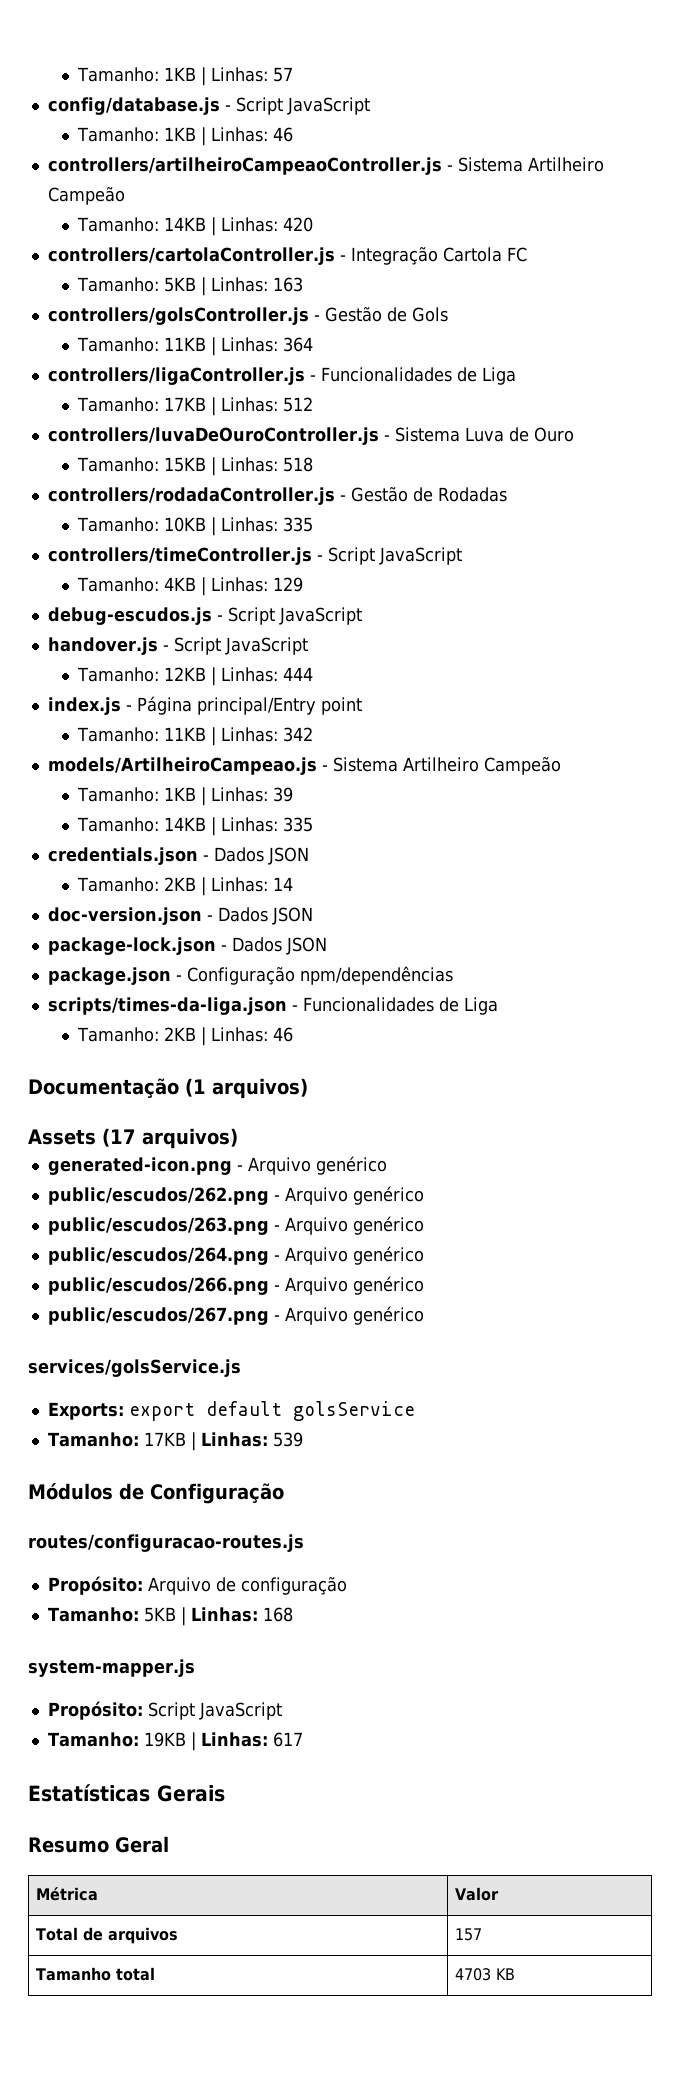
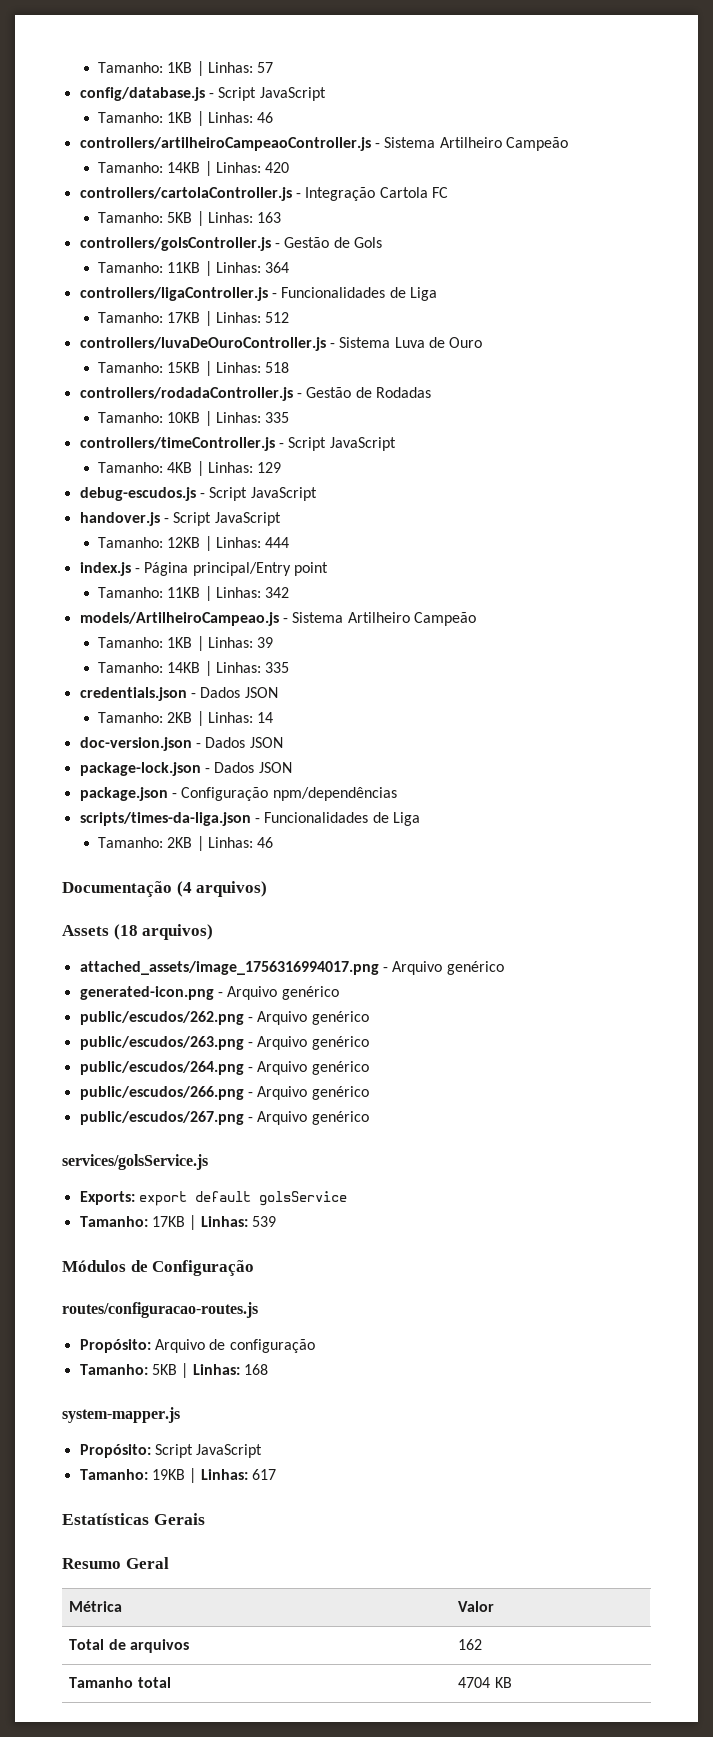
- Documentação (1 arquivos)
+ Documentação (4 arquivos)
- Assets (17 arquivos)
+ Assets (18 arquivos)
+ attached_assets/image_1756316994017.png - Arquivo genérico
- Total de arquivos | 157
+ Total de arquivos | 162
- Tamanho total | 4703 KB
+ Tamanho total | 4704 KB

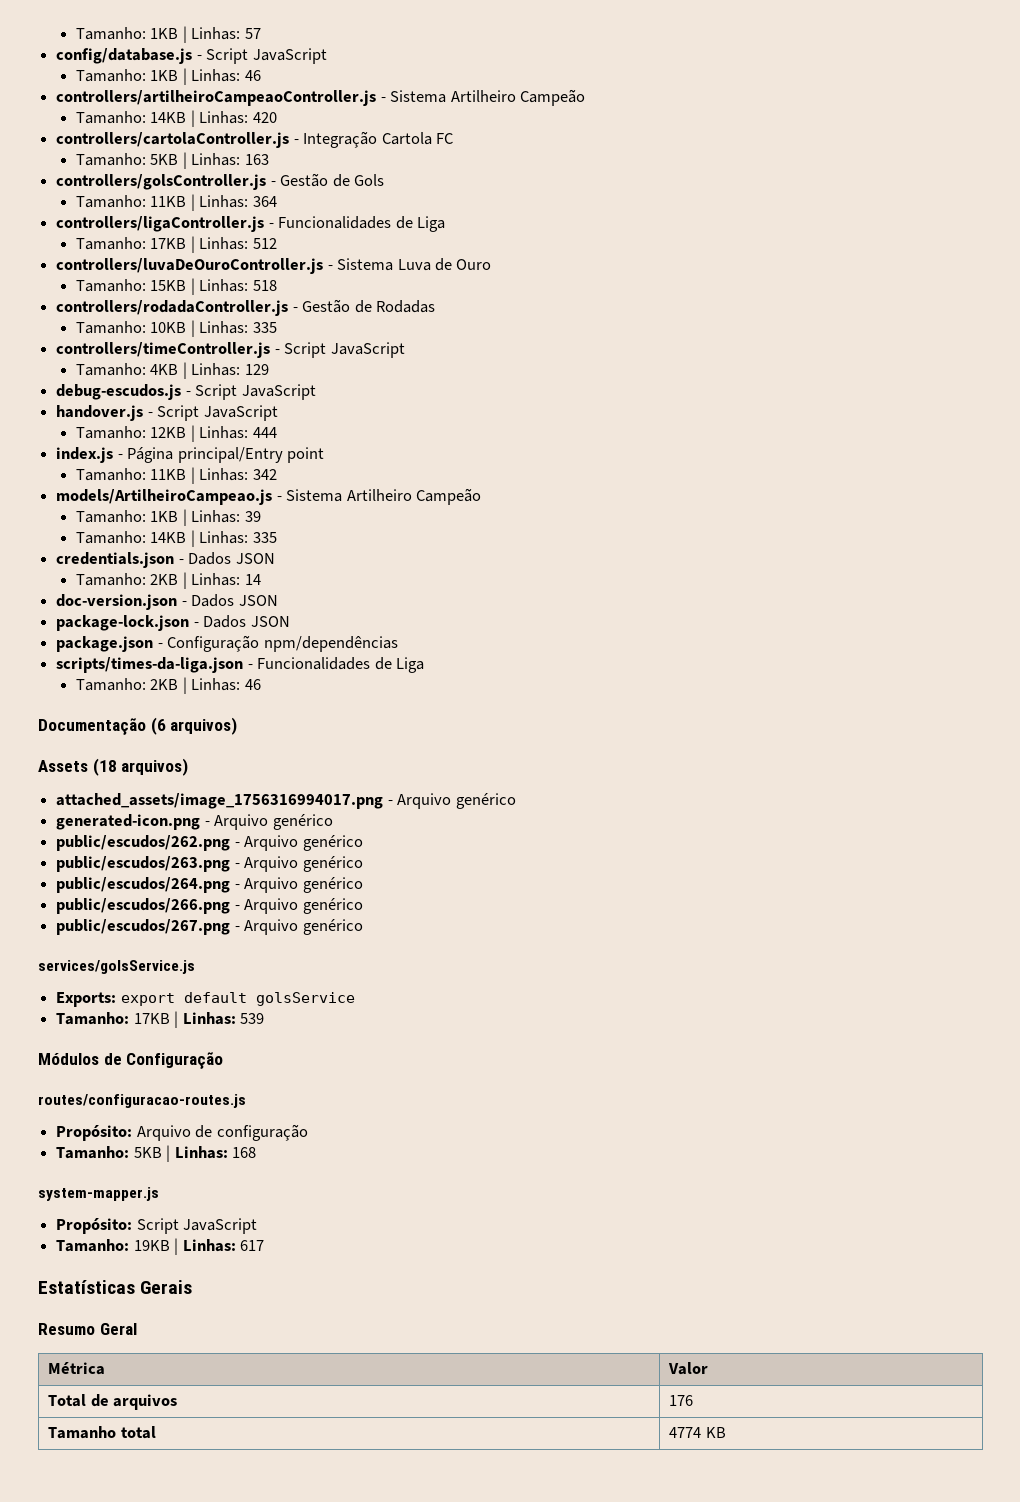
- Documentação (4 arquivos)
+ Documentação (6 arquivos)
- Total de arquivos | 162
+ Total de arquivos | 176
- Tamanho total | 4704 KB
+ Tamanho total | 4774 KB

